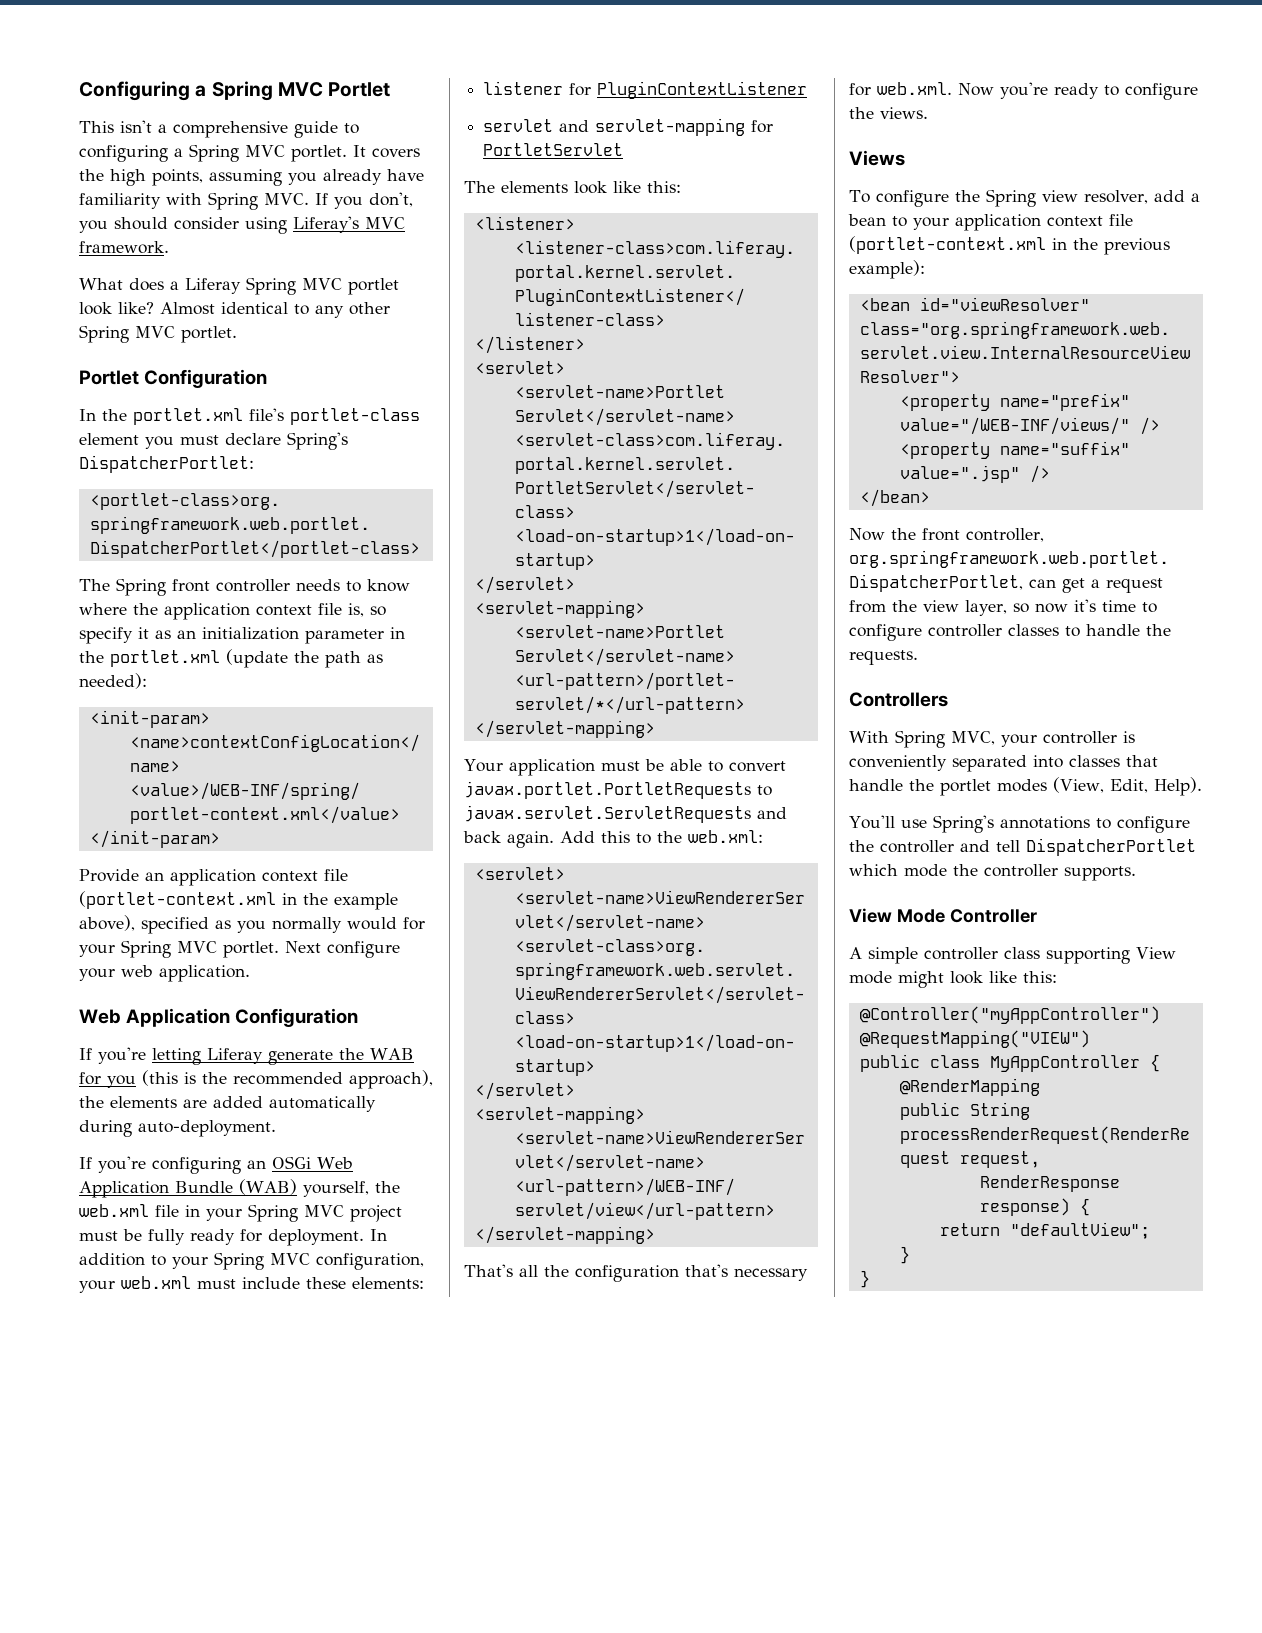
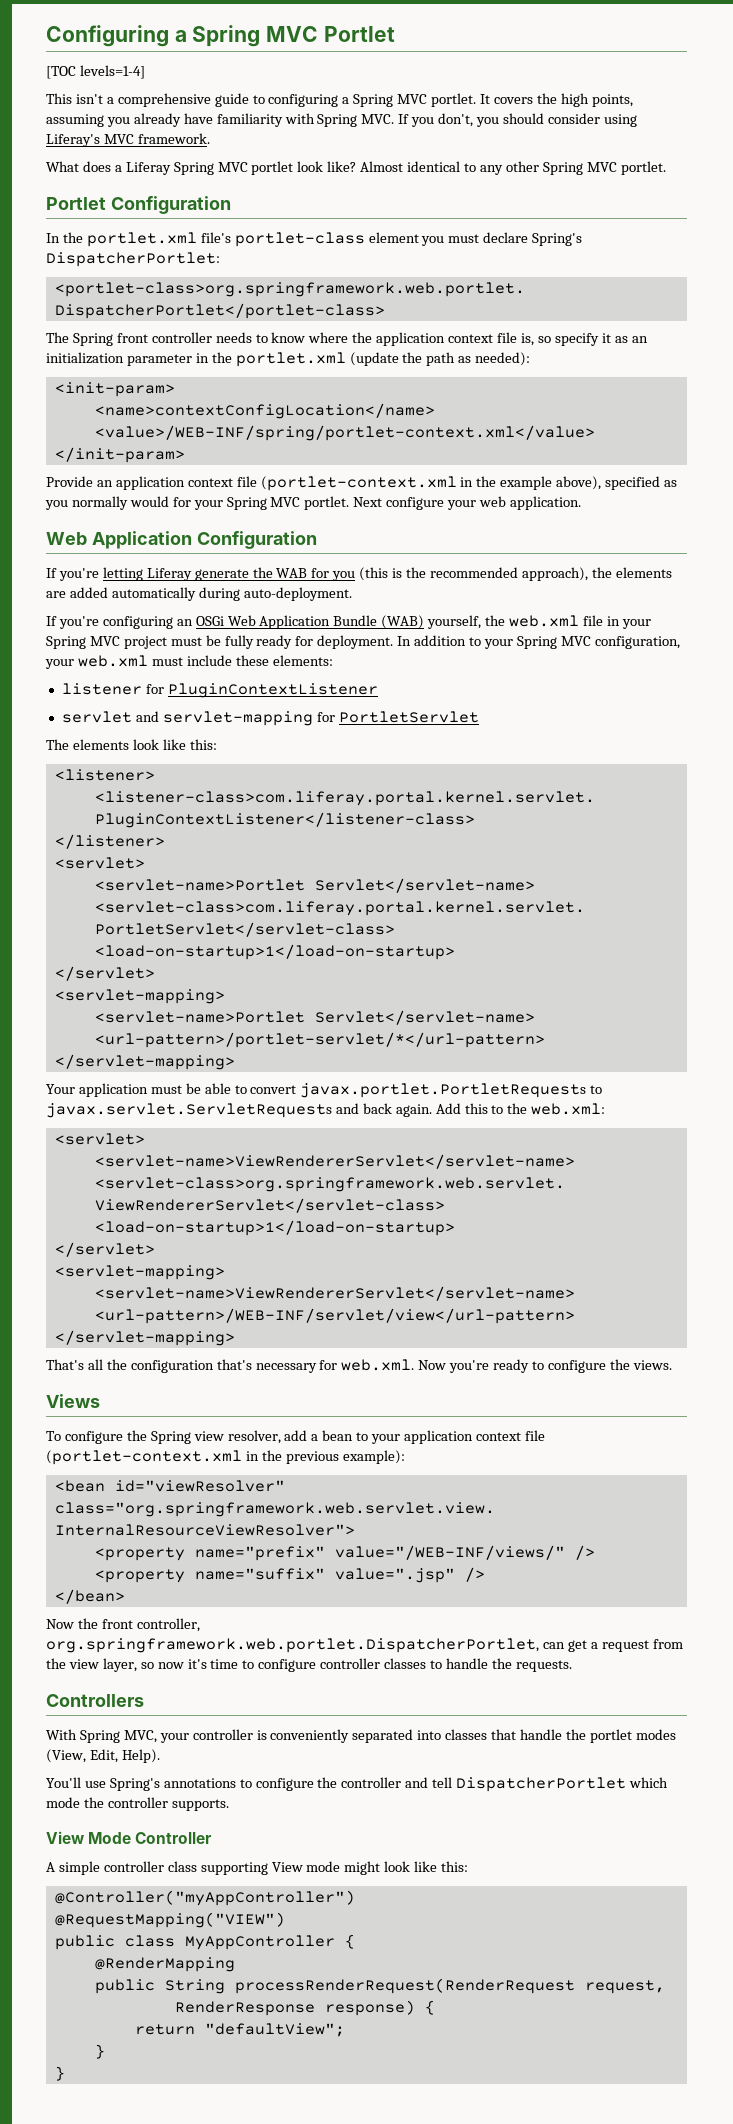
+ [TOC levels=1-4]

